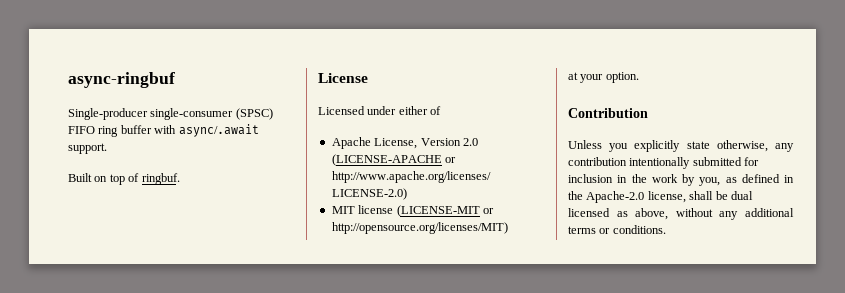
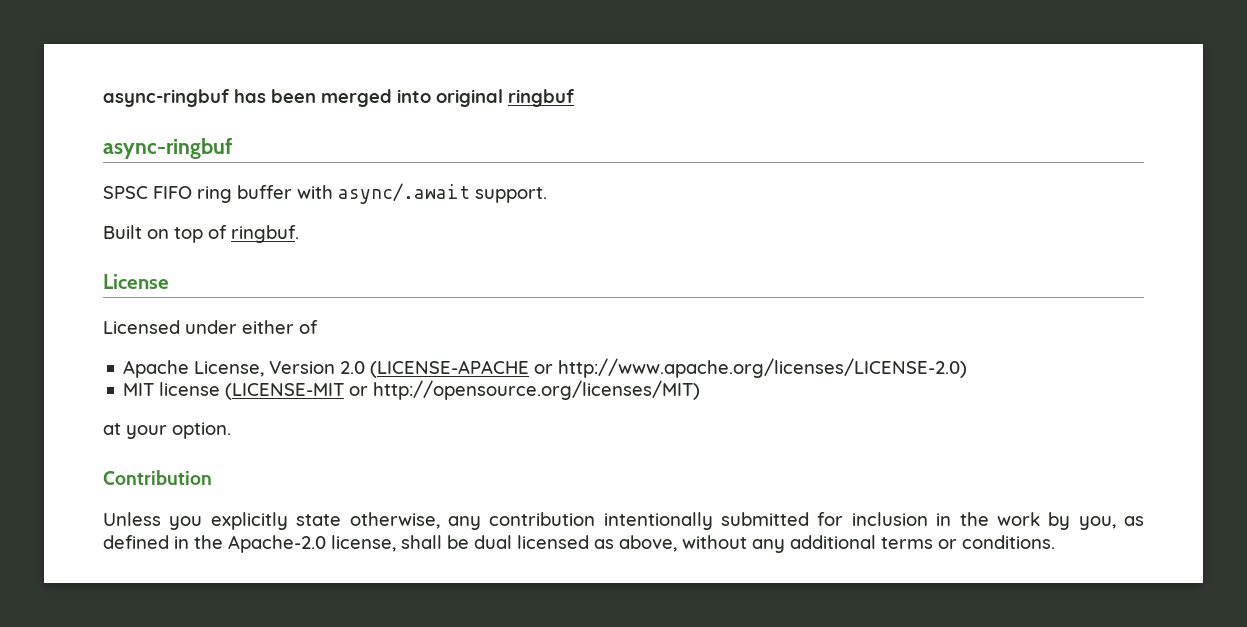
+ async-ringbuf has been merged into original ringbuf
  async-ringbuf
- Single-producer single-consumer (SPSC) FIFO ring buffer with async/.await support.
+ SPSC FIFO ring buffer with async/.await support.

